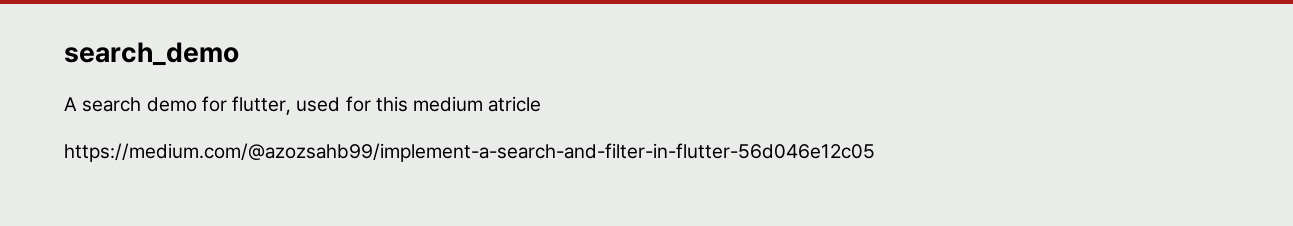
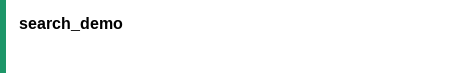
- A search demo for flutter, used for this medium atricle
- https://medium.com/@azozsahb99/implement-a-search-and-filter-in-flutter-56d046e12c05

